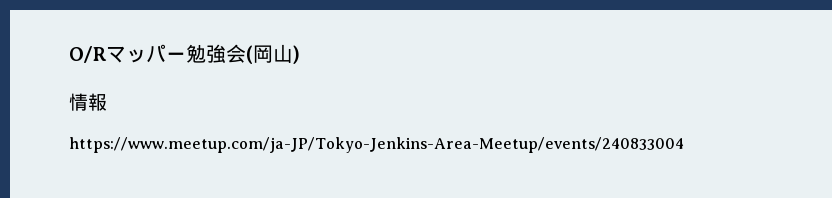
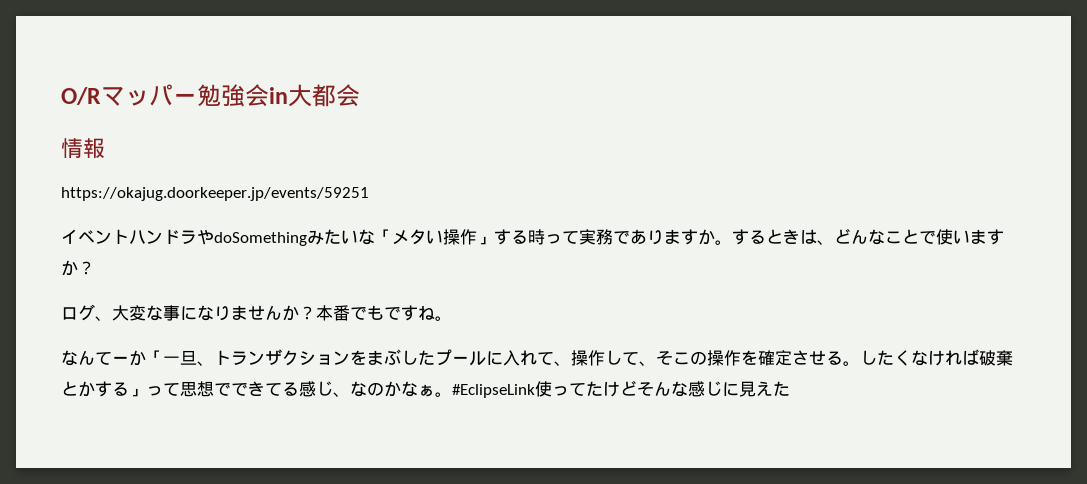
- O/Rマッパー勉強会(岡山)
+ O/Rマッパー勉強会in大都会
  情報
- https://www.meetup.com/ja-JP/Tokyo-Jenkins-Area-Meetup/events/240833004
+ https://okajug.doorkeeper.jp/events/59251
+ イベントハンドラやdoSomethingみたいな「メタい操作」する時って実務でありますか。するときは、どんなことで使いますか？
+ ログ、大変な事になりませんか？本番でもですね。
+ なんてーか「一旦、トランザクションをまぶしたプールに入れて、操作して、そこの操作を確定させる。したくなければ破棄とかする」って思想でできてる感じ、なのかなぁ。#EclipseLink使ってたけどそんな感じに見えた

